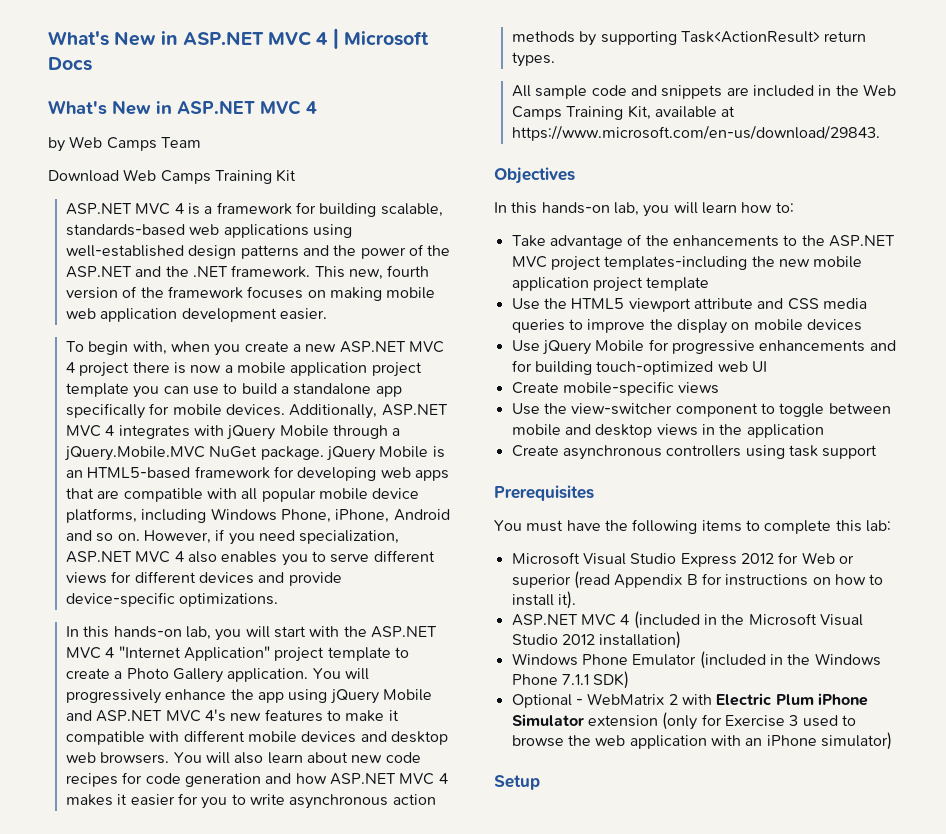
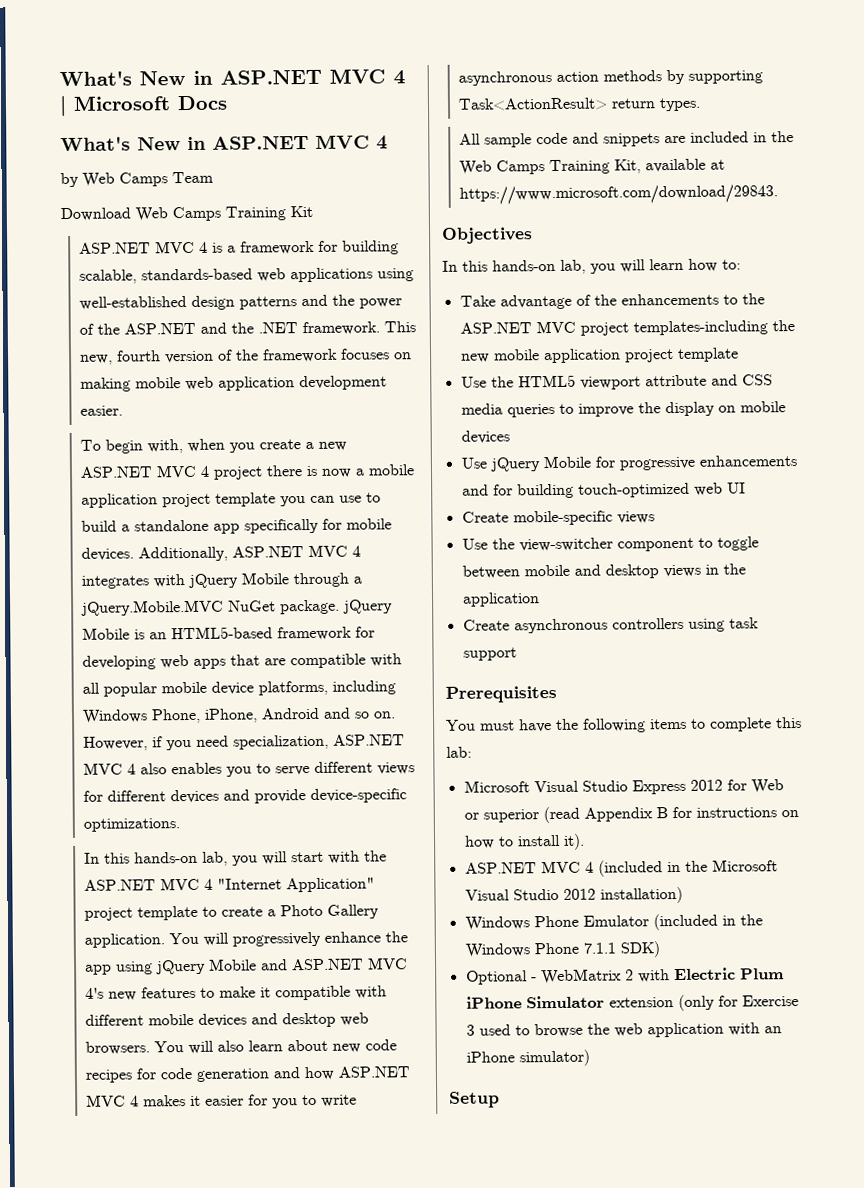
- All sample code and snippets are included in the Web Camps Training Kit, available at https://www.microsoft.com/en-us/download/29843.
+ All sample code and snippets are included in the Web Camps Training Kit, available at https://www.microsoft.com/download/29843.

